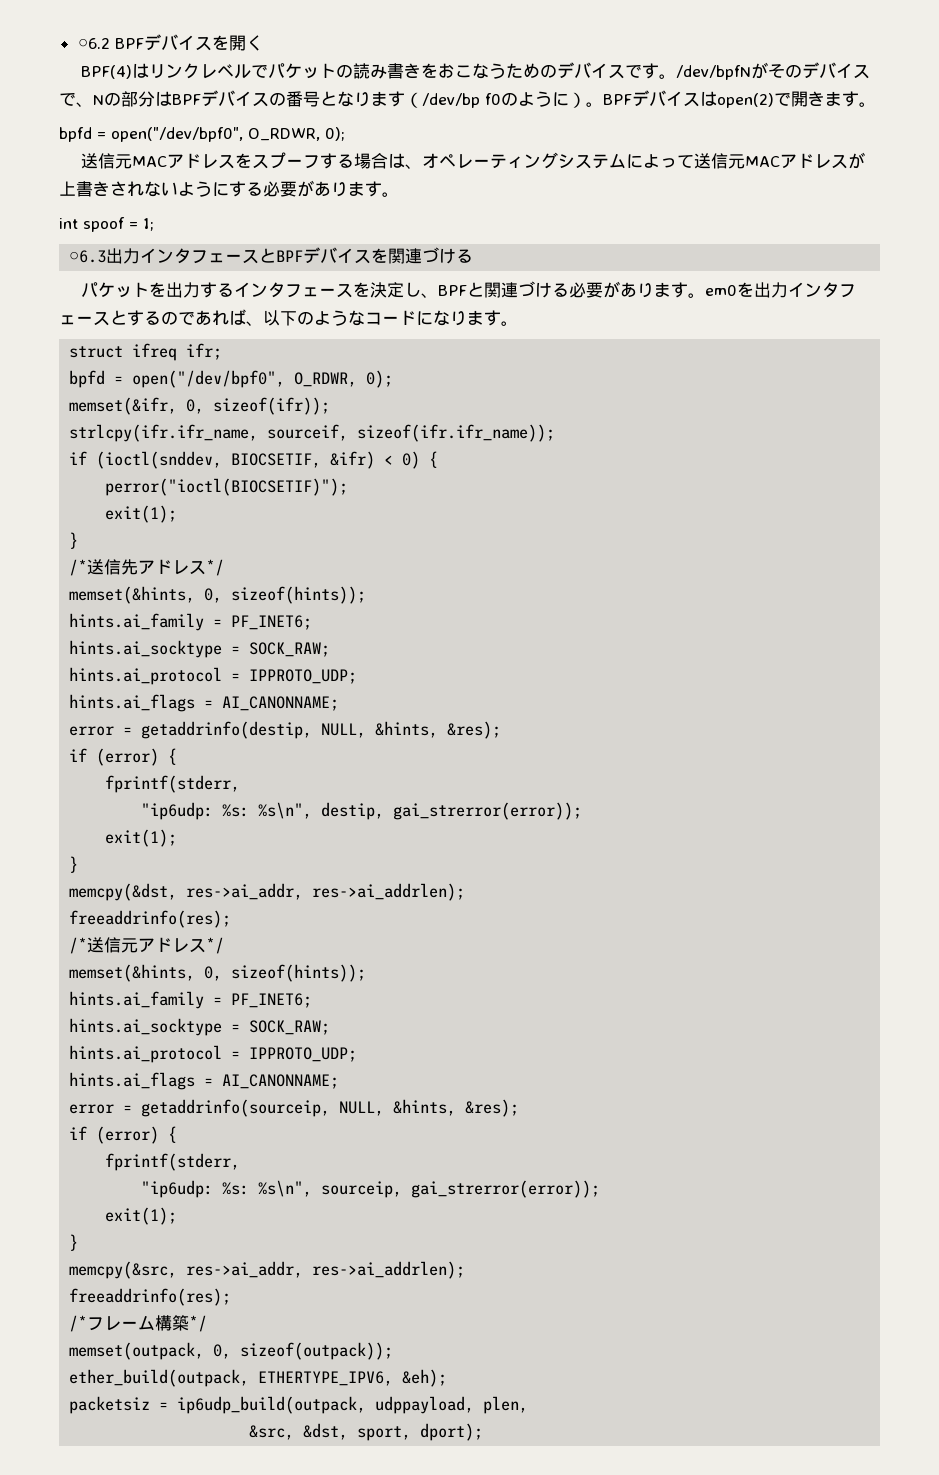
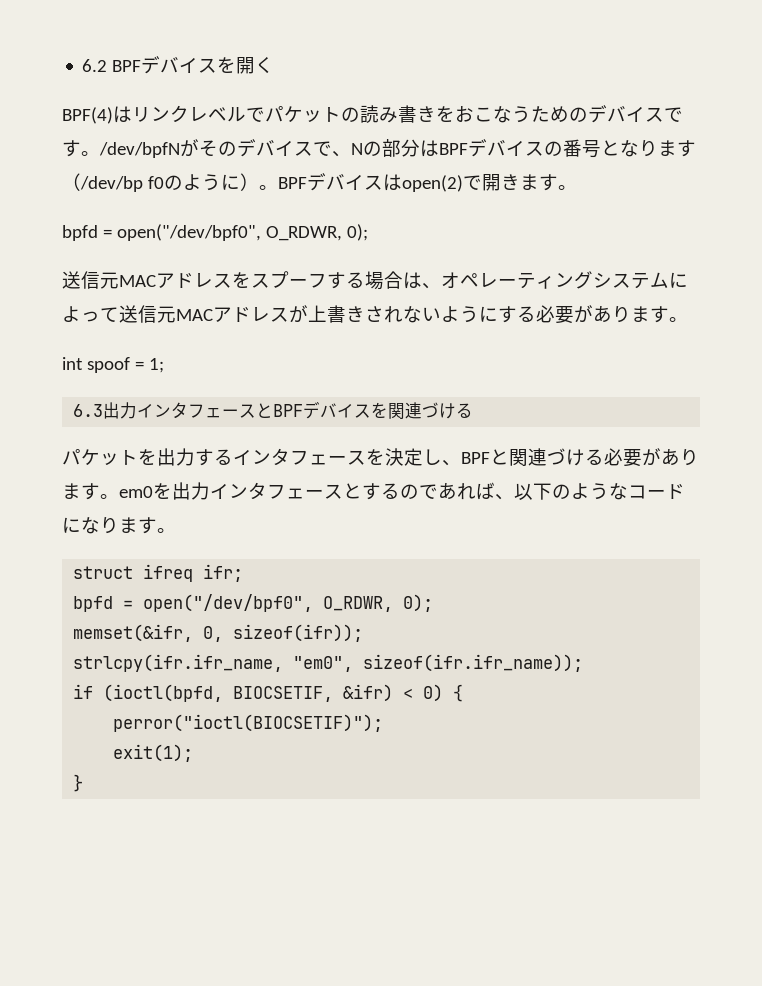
- ○6.2 BPFデバイスを開く
+ 6.2 BPFデバイスを開く
- ○6.3出力インタフェースとBPFデバイスを関連づける
+ 6.3出力インタフェースとBPFデバイスを関連づける
- strlcpy(ifr.ifr_name, sourceif, sizeof(ifr.ifr_name));
+ strlcpy(ifr.ifr_name, "em0", sizeof(ifr.ifr_name));
- if (ioctl(snddev, BIOCSETIF, &ifr) < 0) {
+ if (ioctl(bpfd, BIOCSETIF, &ifr) < 0) {
- /*送信先アドレス*/
- memset(&hints, 0, sizeof(hints));
- hints.ai_family = PF_INET6;
- hints.ai_socktype = SOCK_RAW;
- hints.ai_protocol = IPPROTO_UDP;
- hints.ai_flags = AI_CANONNAME;
- error = getaddrinfo(destip, NULL, &hints, &res);
- if (error) {
- fprintf(stderr,
- "ip6udp: %s: %s\n", destip, gai_strerror(error));
- exit(1);
- }
- memcpy(&dst, res->ai_addr, res->ai_addrlen);
- freeaddrinfo(res);
- /*送信元アドレス*/
- memset(&hints, 0, sizeof(hints));
- hints.ai_family = PF_INET6;
- hints.ai_socktype = SOCK_RAW;
- hints.ai_protocol = IPPROTO_UDP;
- hints.ai_flags = AI_CANONNAME;
- error = getaddrinfo(sourceip, NULL, &hints, &res);
- if (error) {
- fprintf(stderr,
- "ip6udp: %s: %s\n", sourceip, gai_strerror(error));
- exit(1);
- }
- memcpy(&src, res->ai_addr, res->ai_addrlen);
- freeaddrinfo(res);
- /*フレーム構築*/
- memset(outpack, 0, sizeof(outpack));
- ether_build(outpack, ETHERTYPE_IPV6, &eh);
- packetsiz = ip6udp_build(outpack, udppayload, plen,
- &src, &dst, sport, dport);

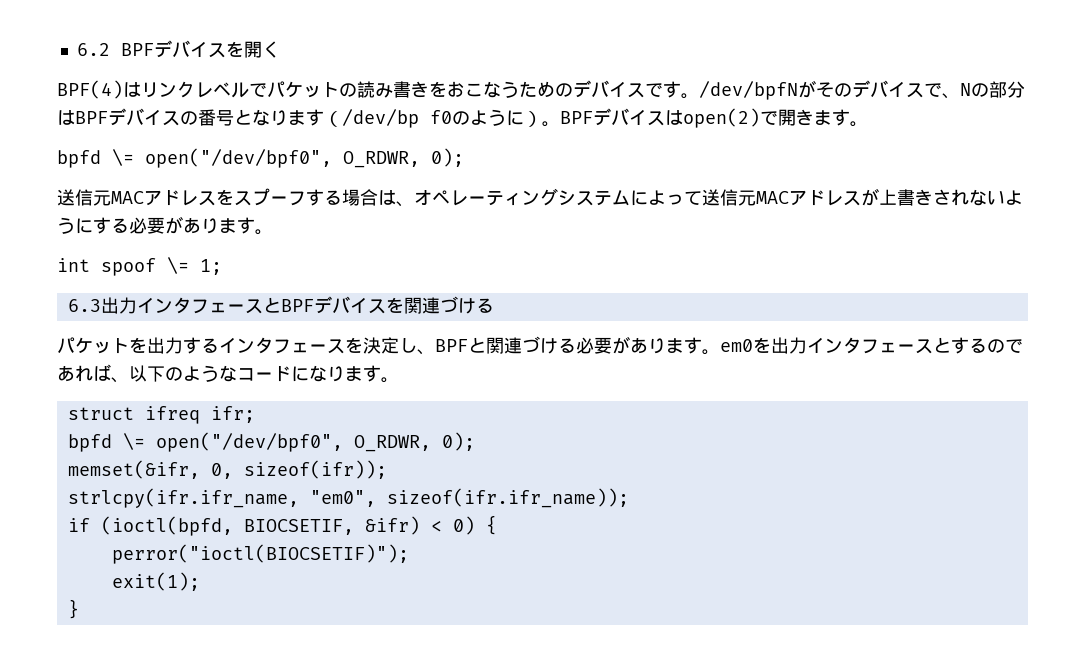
  BPFデバイスはopen(2)で開きます。
- bpfd = open("/dev/bpf0", O_RDWR, 0);
+ bpfd \= open("/dev/bpf0", O_RDWR, 0);
- int spoof = 1;
+ int spoof \= 1;
  struct ifreq ifr;
- bpfd = open("/dev/bpf0", O_RDWR, 0);
+ bpfd \= open("/dev/bpf0", O_RDWR, 0);

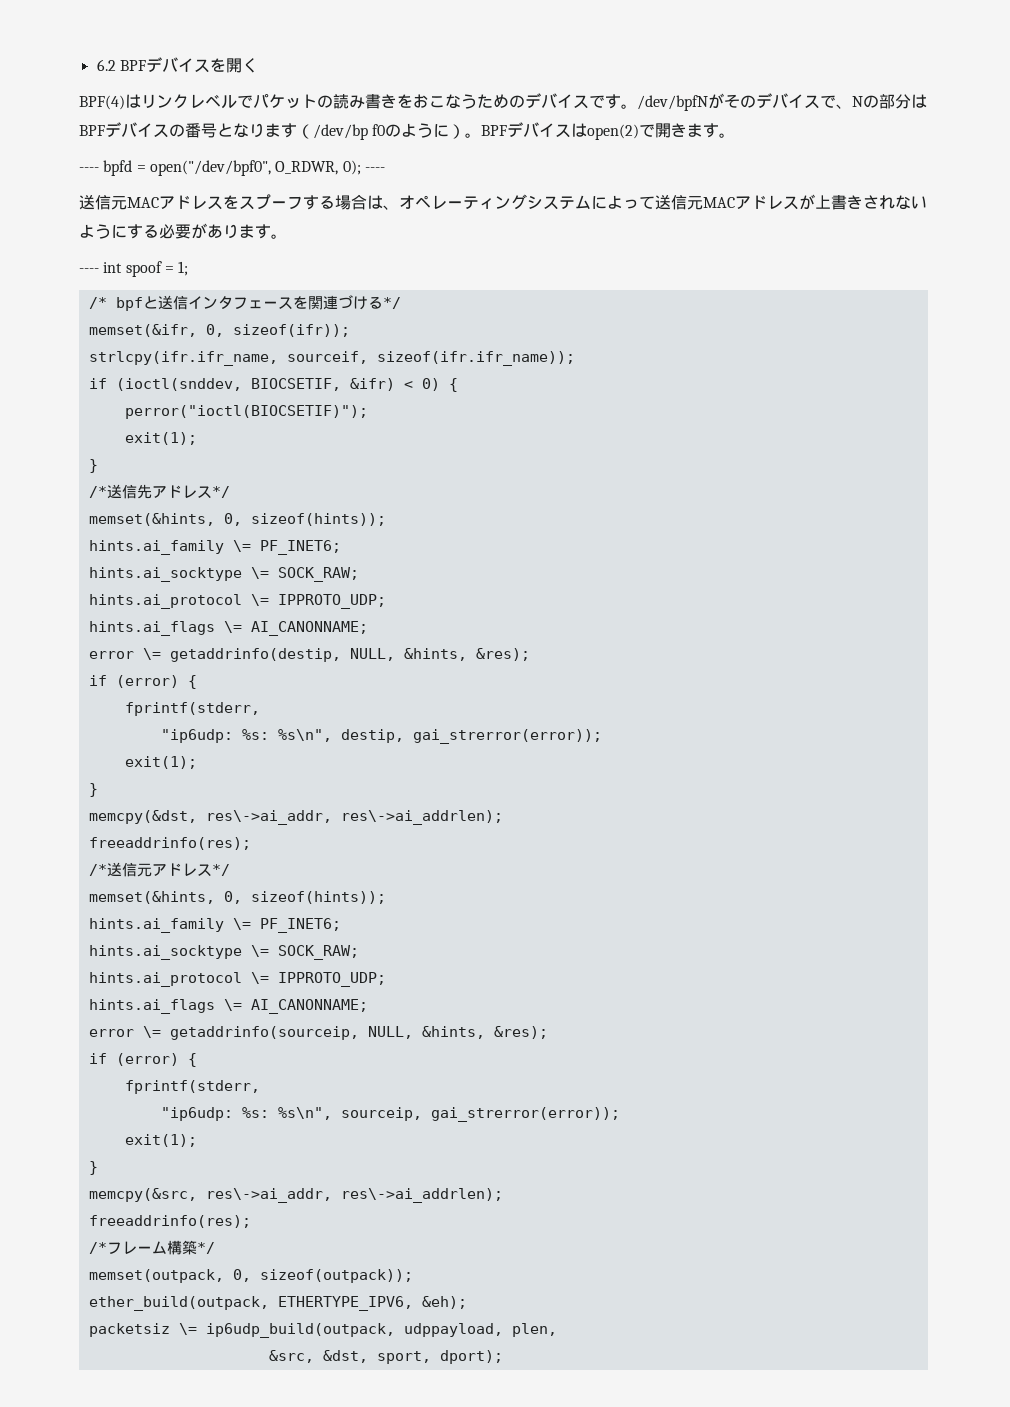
  BPFデバイスはopen(2)で開きます。
- bpfd \= open("/dev/bpf0", O_RDWR, 0);
+ ---- bpfd = open("/dev/bpf0", O_RDWR, 0); ----
- int spoof \= 1;
+ ---- int spoof = 1;
- 6.3出力インタフェースとBPFデバイスを関連づける
- パケットを出力するインタフェースを決定し、BPFと関連づける必要があります。em0を出力インタフェースとするのであれば、以下のようなコードになります。
- struct ifreq ifr;
- bpfd \= open("/dev/bpf0", O_RDWR, 0);
+ /* bpfと送信インタフェースを関連づける*/
- strlcpy(ifr.ifr_name, "em0", sizeof(ifr.ifr_name));
+ strlcpy(ifr.ifr_name, sourceif, sizeof(ifr.ifr_name));
- if (ioctl(bpfd, BIOCSETIF, &ifr) < 0) {
+ if (ioctl(snddev, BIOCSETIF, &ifr) < 0) {
+ /*送信先アドレス*/
+ memset(&hints, 0, sizeof(hints));
+ hints.ai_family \= PF_INET6;
+ hints.ai_socktype \= SOCK_RAW;
+ hints.ai_protocol \= IPPROTO_UDP;
+ hints.ai_flags \= AI_CANONNAME;
+ error \= getaddrinfo(destip, NULL, &hints, &res);
+ if (error) {
+ fprintf(stderr,
+ "ip6udp: %s: %s\n", destip, gai_strerror(error));
+ exit(1);
+ }
+ memcpy(&dst, res\->ai_addr, res\->ai_addrlen);
+ freeaddrinfo(res);
+ /*送信元アドレス*/
+ memset(&hints, 0, sizeof(hints));
+ hints.ai_family \= PF_INET6;
+ hints.ai_socktype \= SOCK_RAW;
+ hints.ai_protocol \= IPPROTO_UDP;
+ hints.ai_flags \= AI_CANONNAME;
+ error \= getaddrinfo(sourceip, NULL, &hints, &res);
+ if (error) {
+ fprintf(stderr,
+ "ip6udp: %s: %s\n", sourceip, gai_strerror(error));
+ exit(1);
+ }
+ memcpy(&src, res\->ai_addr, res\->ai_addrlen);
+ freeaddrinfo(res);
+ /*フレーム構築*/
+ memset(outpack, 0, sizeof(outpack));
+ ether_build(outpack, ETHERTYPE_IPV6, &eh);
+ packetsiz \= ip6udp_build(outpack, udppayload, plen,
+ &src, &dst, sport, dport);

